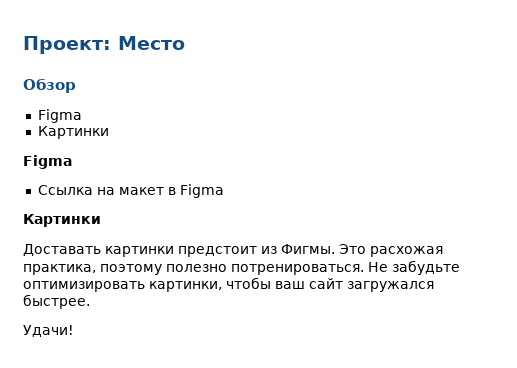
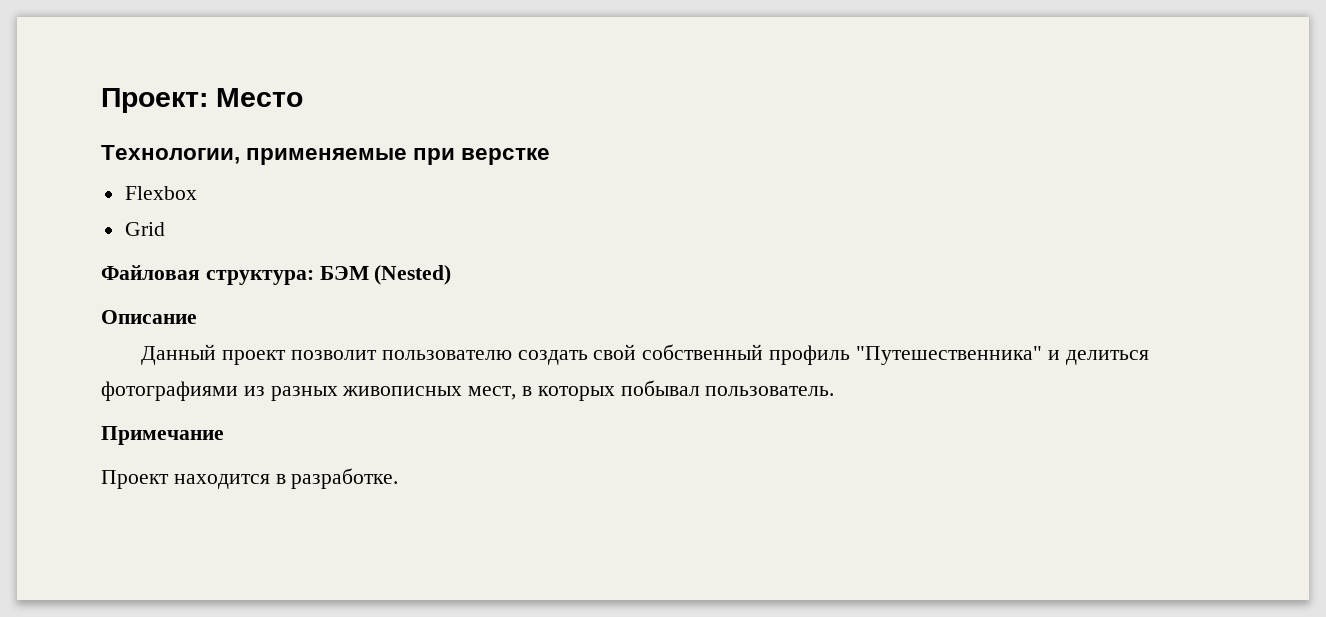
- Обзор
- Figma
- Картинки
- Figma
- Ссылка на макет в Figma
- Картинки
- Доставать картинки предстоит из Фигмы. Это расхожая практика, поэтому полезно потренироваться. Не забудьте оптимизировать картинки, чтобы ваш сайт загружался быстрее.
- Удачи!
+ Технологии, применяемые при верстке
+ Flexbox
+ Grid
+ Файловая структура: БЭМ (Nested)
+ Описание
+ Данный проект позволит пользователю создать свой собственный профиль "Путешественника" и делиться фотографиями из разных живописных мест, в которых побывал пользователь.
+ Примечание
+ Проект находится в разработке.

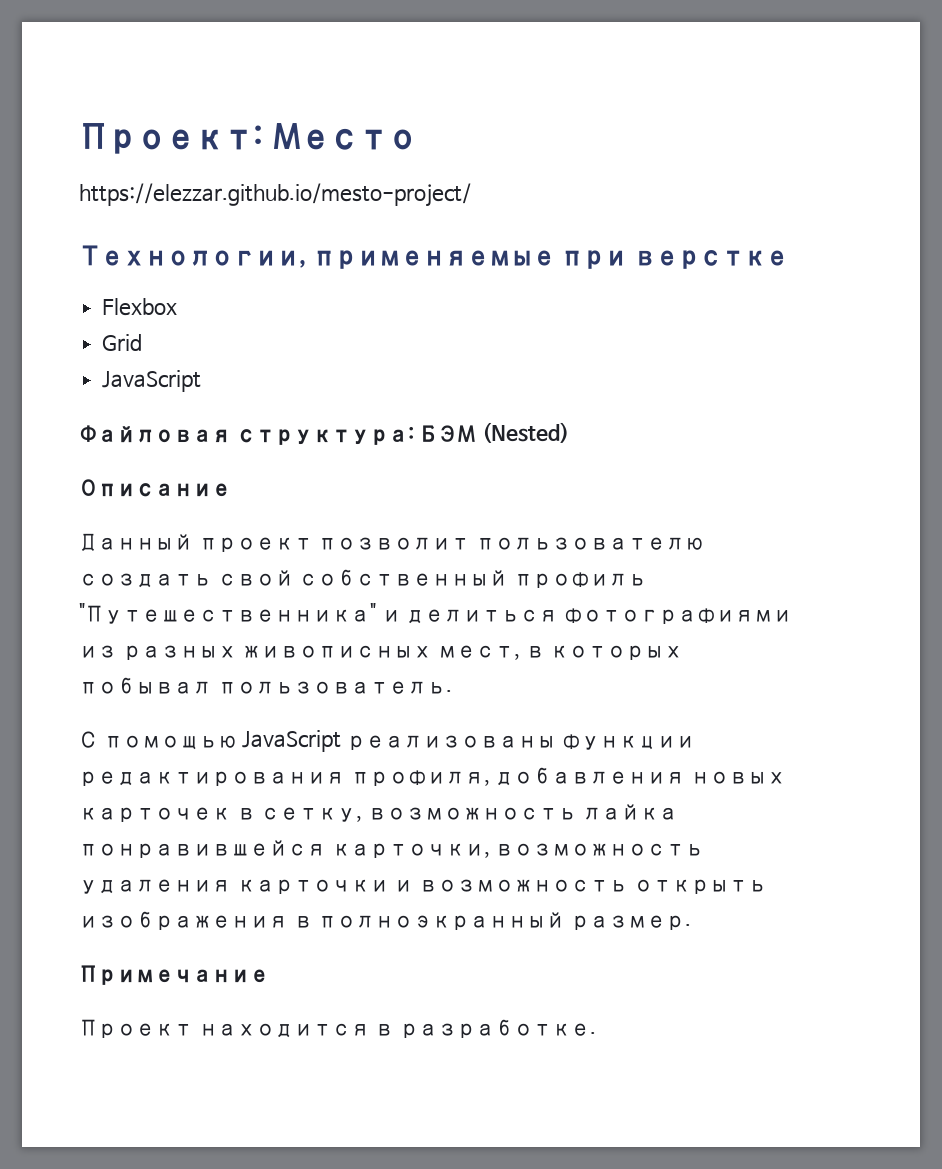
+ https://elezzar.github.io/mesto-project/
  Grid
+ JavaScript
+ С помощью JavaScript реализованы функции редактирования профиля, добавления новых карточек в сетку, возможность лайка понравившейся карточки, возможность удаления карточки и возможность открыть изображения в полноэкранный размер.

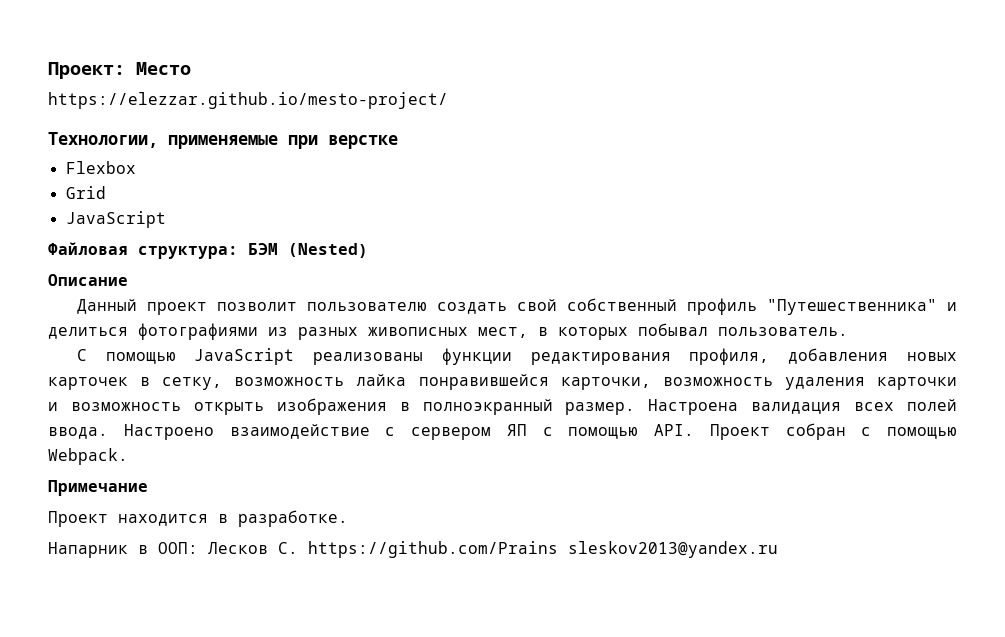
+ Настроена валидация всех полей ввода. Настроено взаимодействие с сервером ЯП с помощью API. Проект собран с помощью Webpack.
+ Напарник в ООП: Лесков С. https://github.com/Prains sleskov2013@yandex.ru

